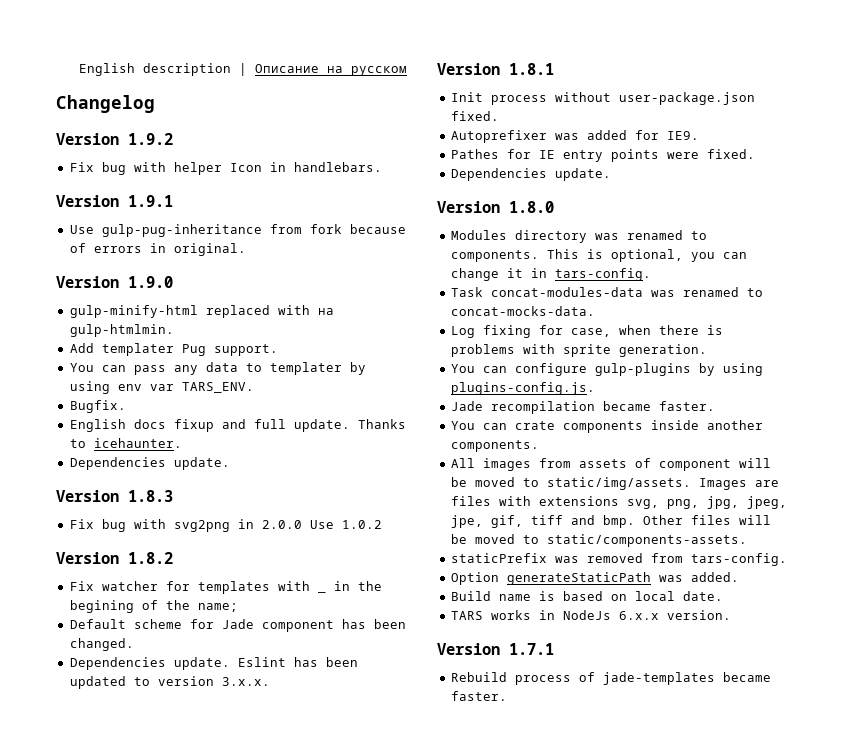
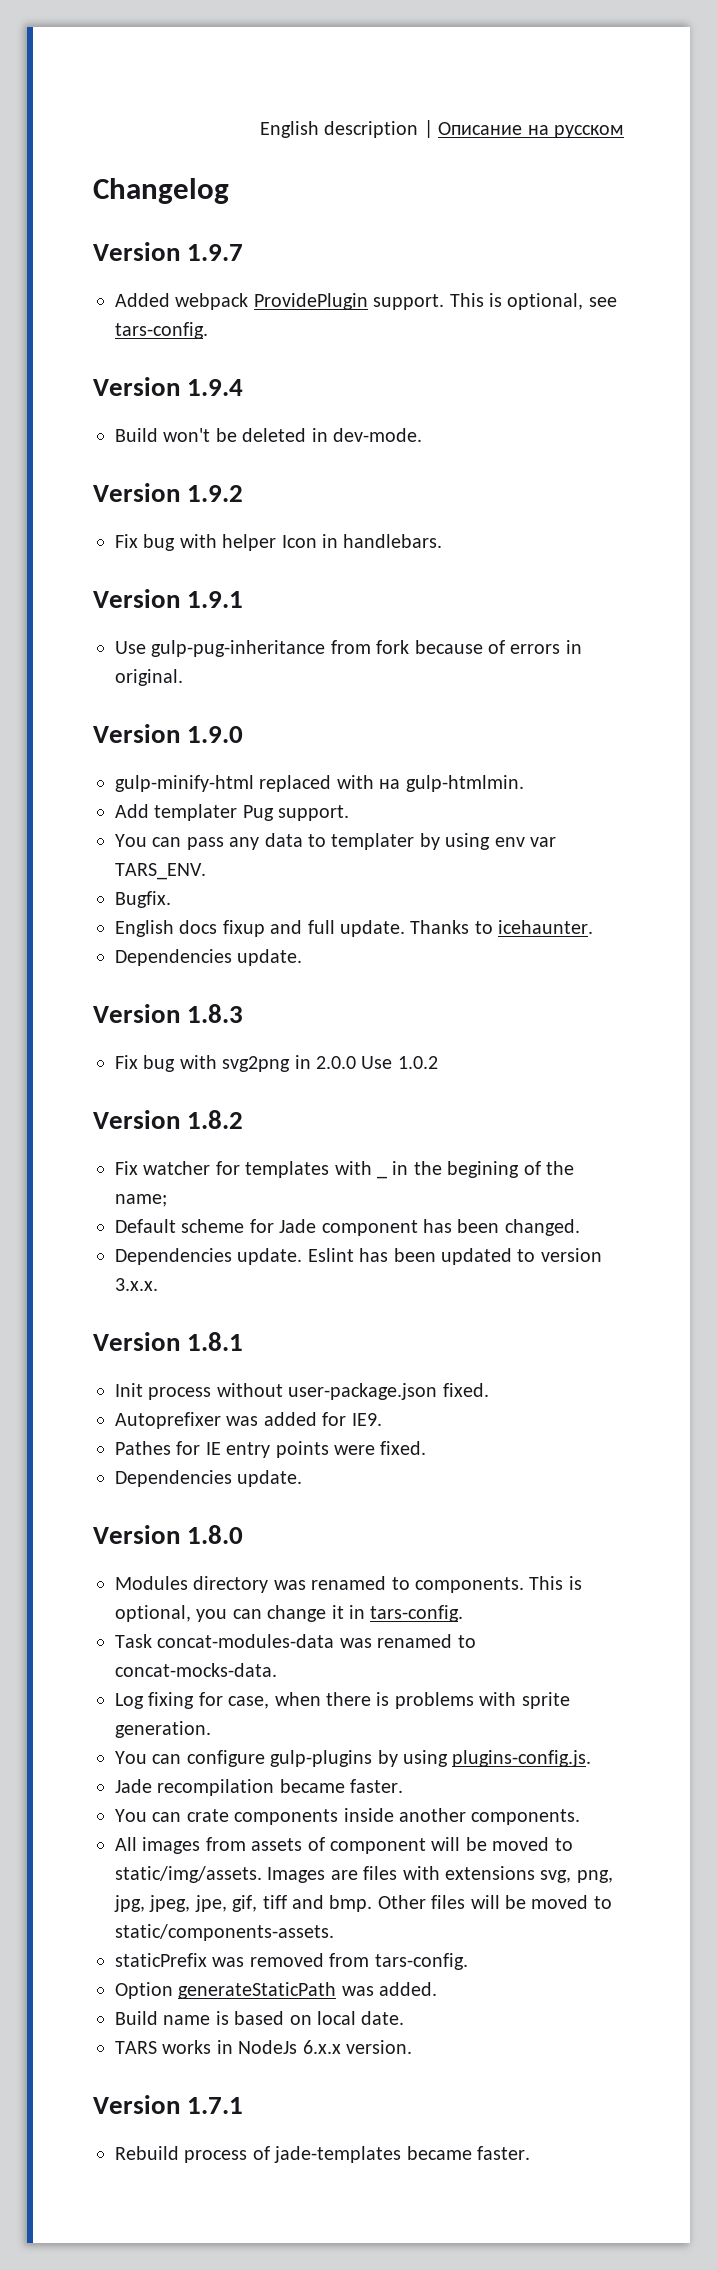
+ Version 1.9.7
+ Added webpack ProvidePlugin support. This is optional, see tars-config.
+ Version 1.9.4
+ Build won't be deleted in dev-mode.

